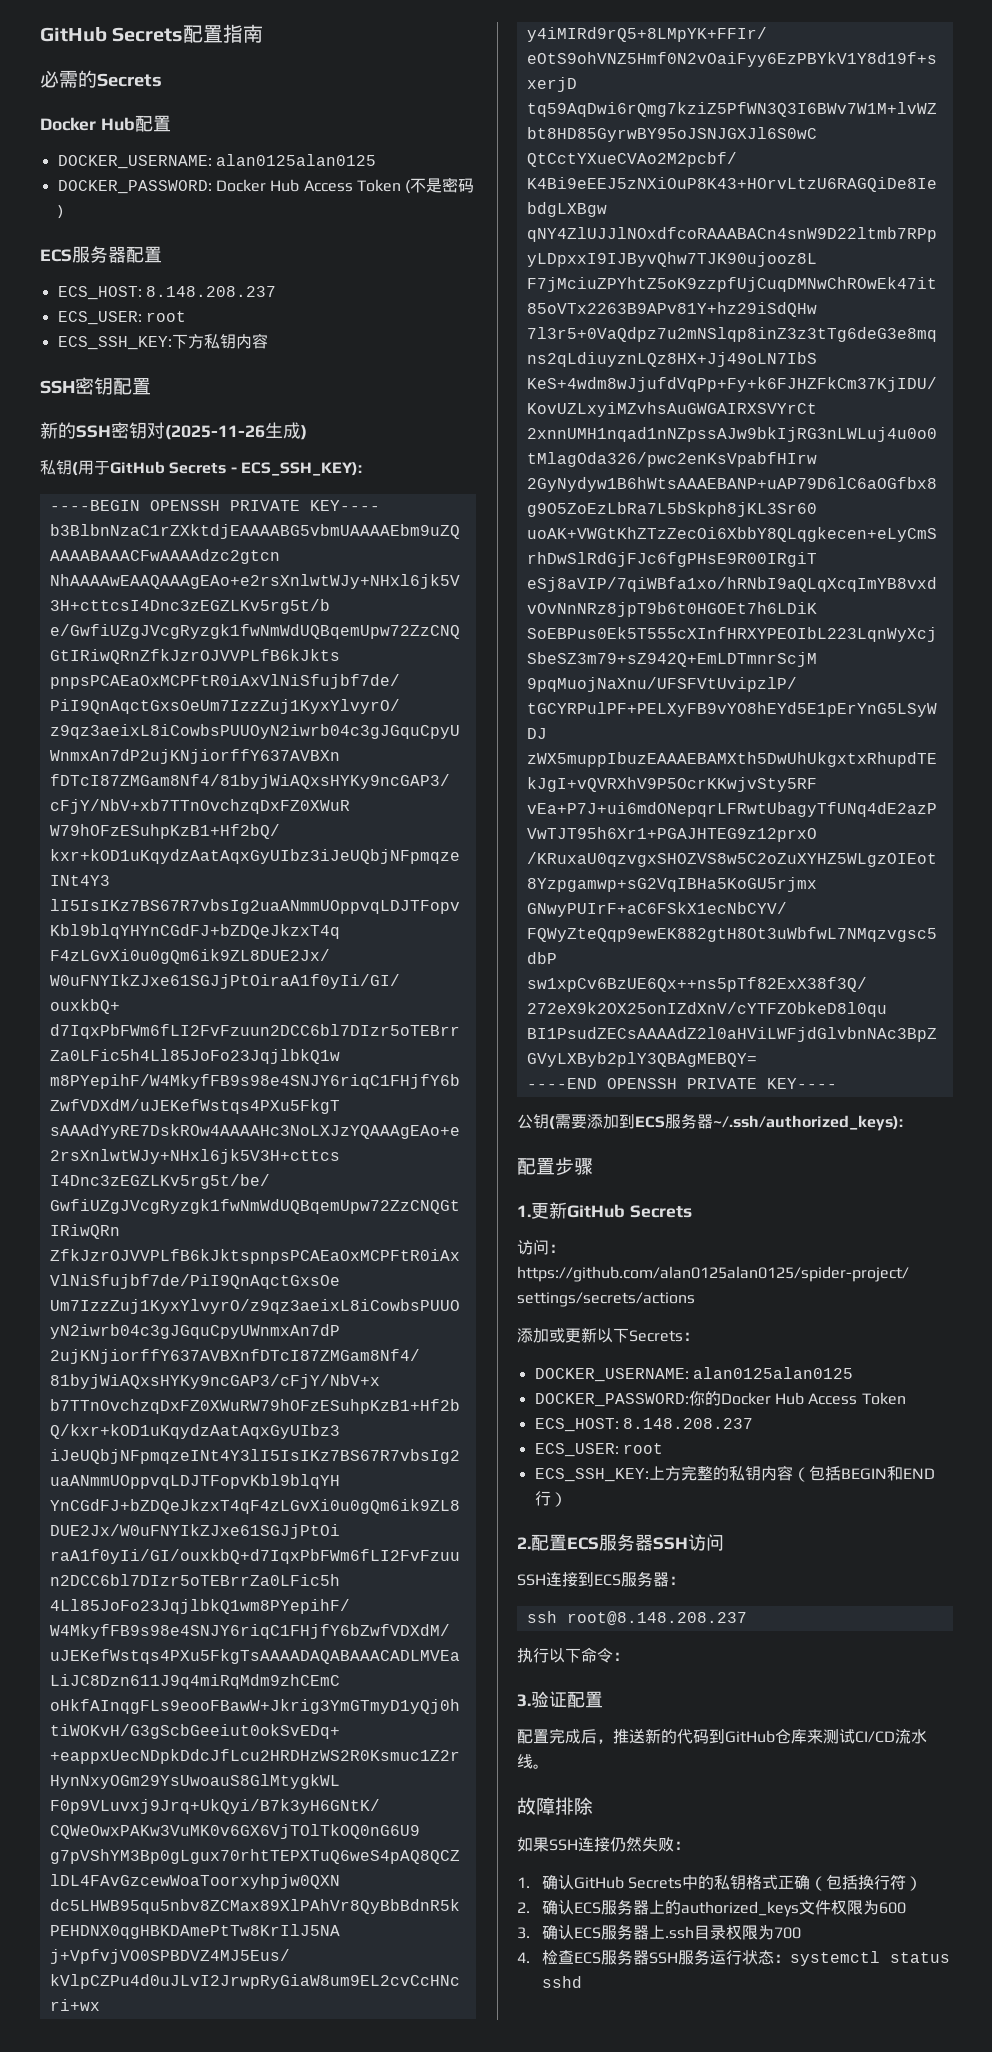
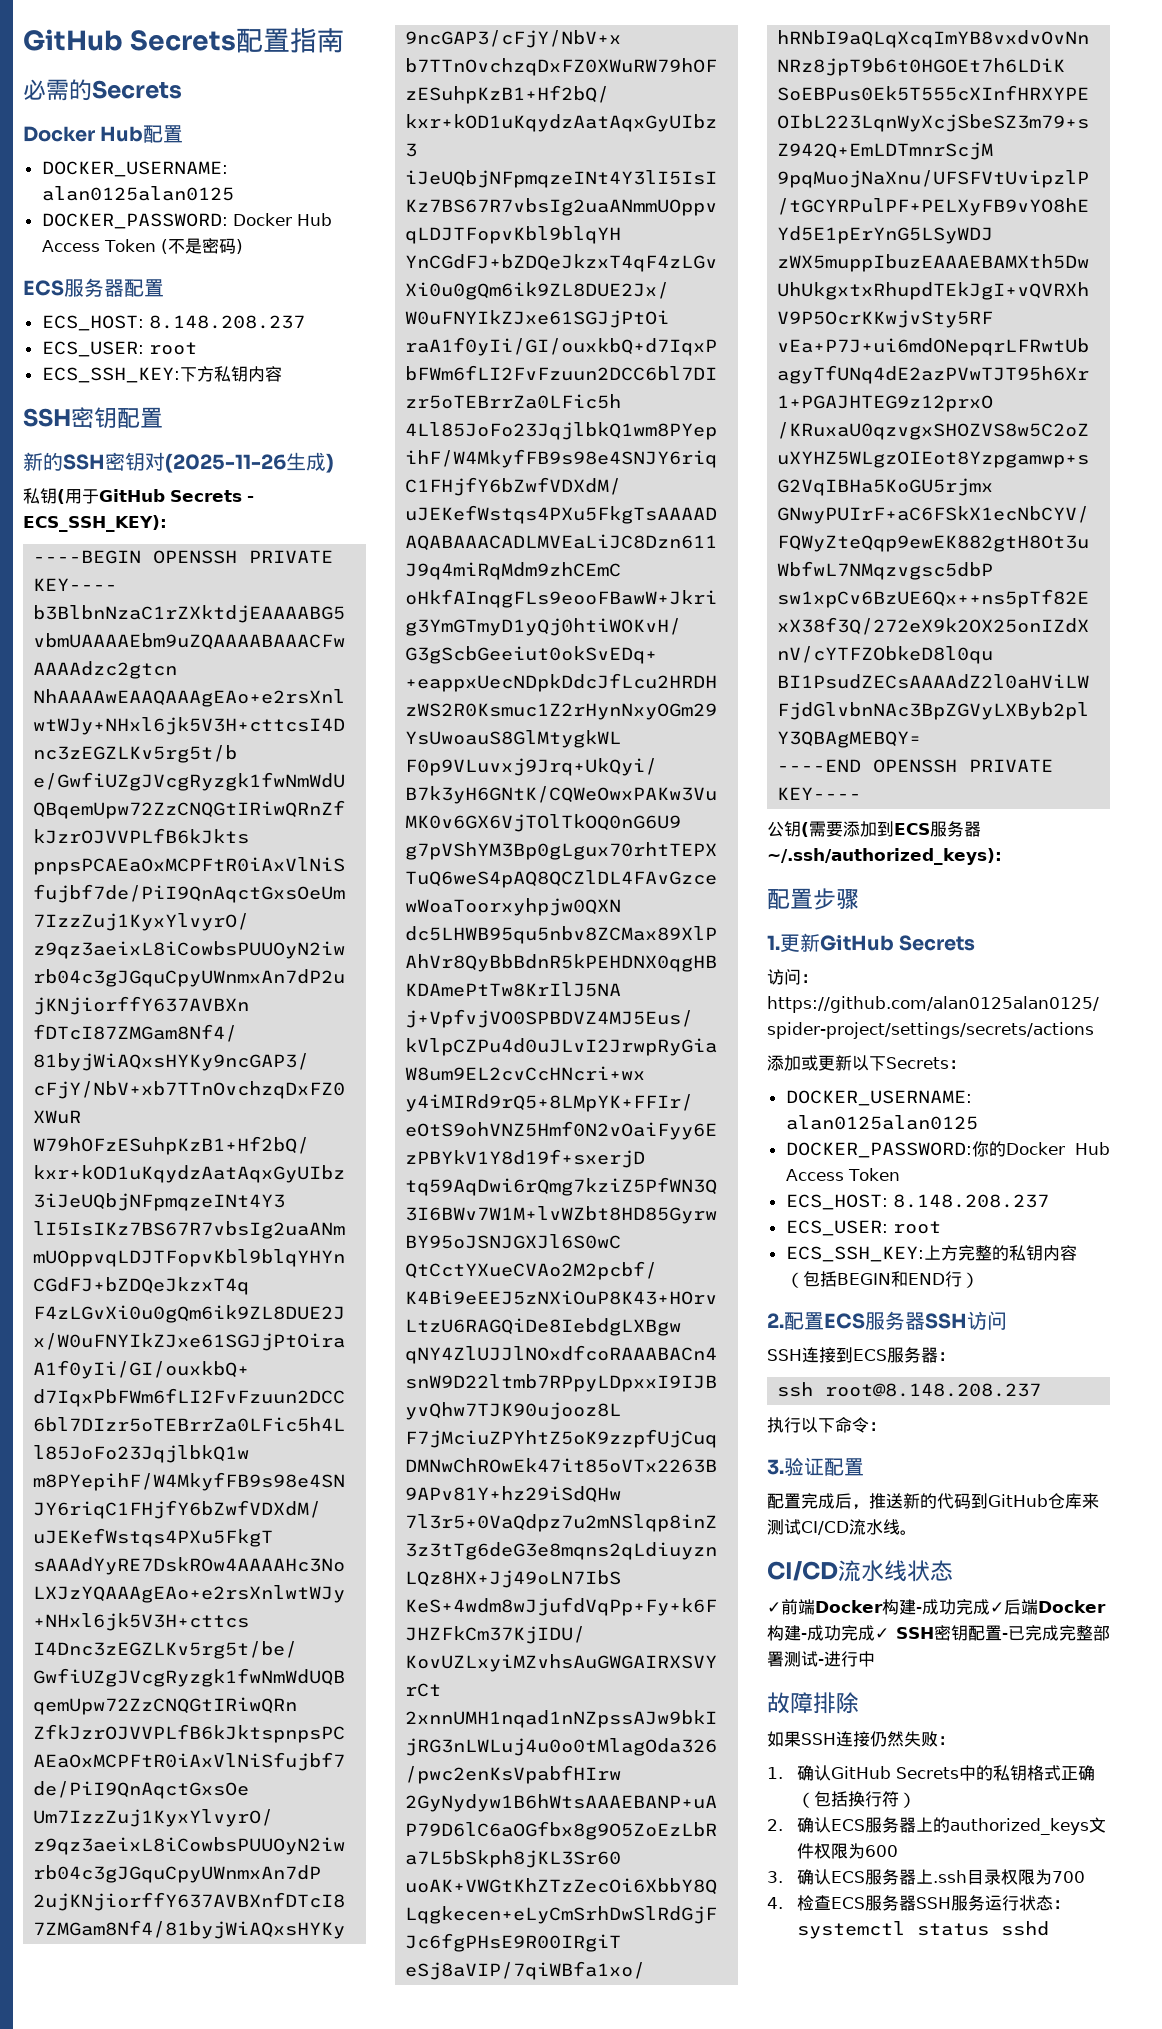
+ CI/CD流水线状态
+ ✓前端Docker构建-成功完成✓后端Docker构建-成功完成✓ SSH密钥配置-已完成完整部署测试-进行中

